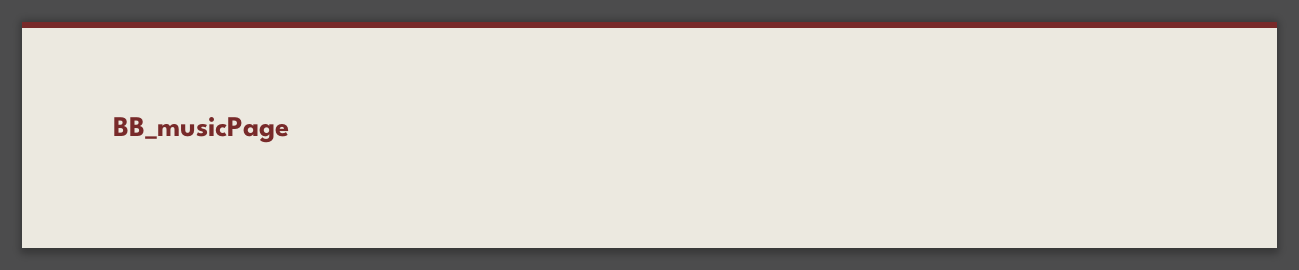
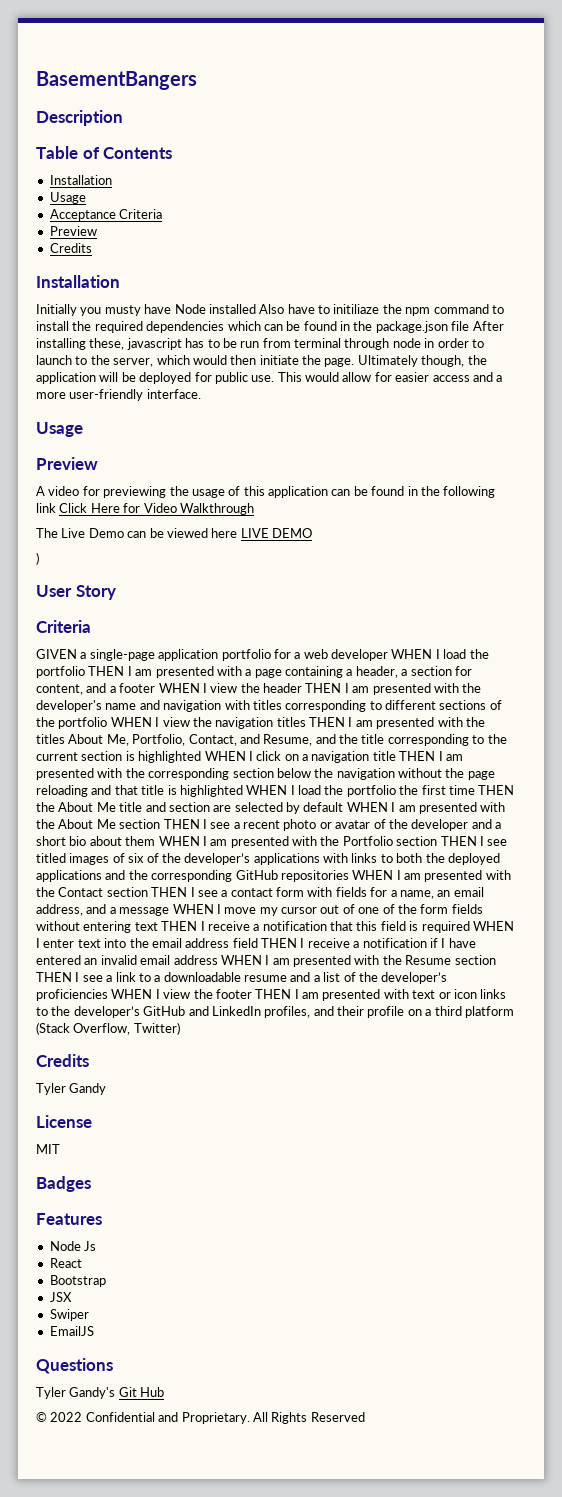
- BB_musicPage
+ BasementBangers
+ Description
+ Table of Contents
+ Installation
+ Usage
+ Acceptance Criteria
+ Preview
+ Credits
+ Installation
+ Initially you musty have Node installed Also have to initiliaze the npm command to install the required dependencies which can be found in the package.json file After installing these, javascript has to be run from terminal through node in order to launch to the server, which would then initiate the page. Ultimately though, the application will be deployed for public use. This would allow for easier access and a more user-friendly interface.
+ Usage
+ Preview
+ A video for previewing the usage of this application can be found in the following link Click Here for Video Walkthrough
+ The Live Demo can be viewed here LIVE DEMO
+ )
+ User Story
+ Criteria
+ GIVEN a single-page application portfolio for a web developer WHEN I load the portfolio THEN I am presented with a page containing a header, a section for content, and a footer WHEN I view the header THEN I am presented with the developer's name and navigation with titles corresponding to different sections of the portfolio WHEN I view the navigation titles THEN I am presented with the titles About Me, Portfolio, Contact, and Resume, and the title corresponding to the current section is highlighted WHEN I click on a navigation title THEN I am presented with the corresponding section below the navigation without the page reloading and that title is highlighted WHEN I load the portfolio the first time THEN the About Me title and section are selected by default WHEN I am presented with the About Me section THEN I see a recent photo or avatar of the developer and a short bio about them WHEN I am presented with the Portfolio section THEN I see titled images of six of the developer’s applications with links to both the deployed applications and the corresponding GitHub repositories WHEN I am presented with the Contact section THEN I see a contact form with fields for a name, an email address, and a message WHEN I move my cursor out of one of the form fields without entering text THEN I receive a notification that this field is required WHEN I enter text into the email address field THEN I receive a notification if I have entered an invalid email address WHEN I am presented with the Resume section THEN I see a link to a downloadable resume and a list of the developer’s proficiencies WHEN I view the footer THEN I am presented with text or icon links to the developer’s GitHub and LinkedIn profiles, and their profile on a third platform (Stack Overflow, Twitter)
+ Credits
+ Tyler Gandy
+ License
+ MIT
+ Badges
+ Features
+ Node Js
+ React
+ Bootstrap
+ JSX
+ Swiper
+ EmailJS
+ Questions
+ Tyler Gandy's Git Hub
+ © 2022 Confidential and Proprietary. All Rights Reserved

